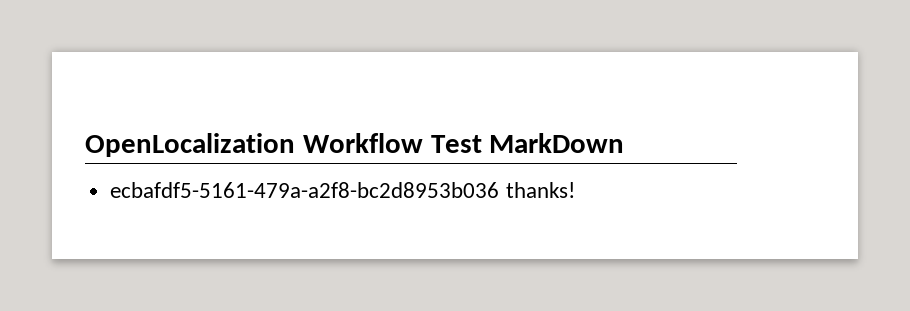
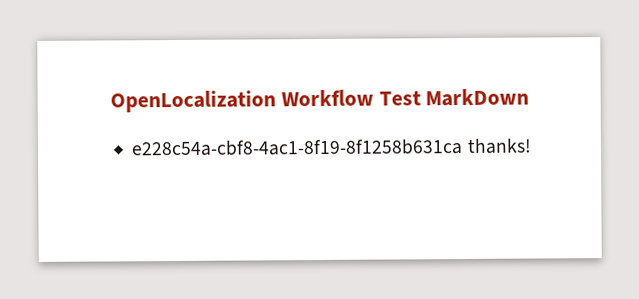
- ecbafdf5-5161-479a-a2f8-bc2d8953b036 thanks!
+ e228c54a-cbf8-4ac1-8f19-8f1258b631ca thanks!

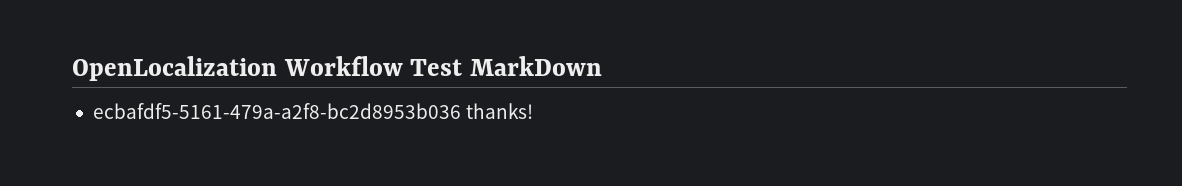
- e228c54a-cbf8-4ac1-8f19-8f1258b631ca thanks!
+ ecbafdf5-5161-479a-a2f8-bc2d8953b036 thanks!

